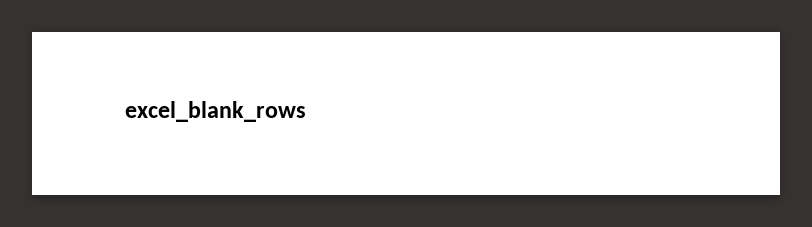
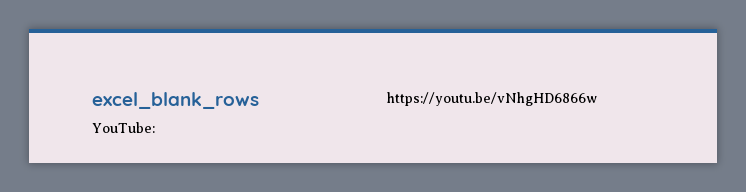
+ YouTube: https://youtu.be/vNhgHD6866w

